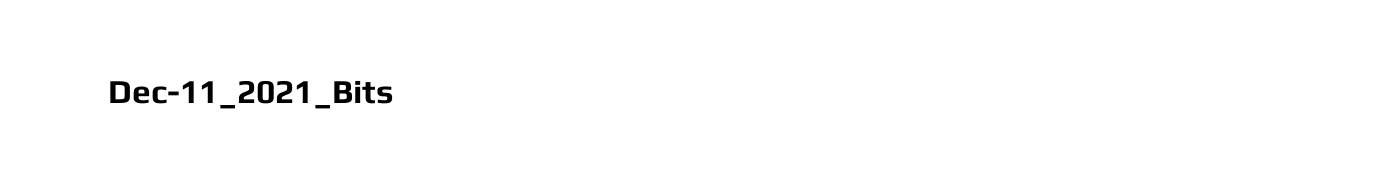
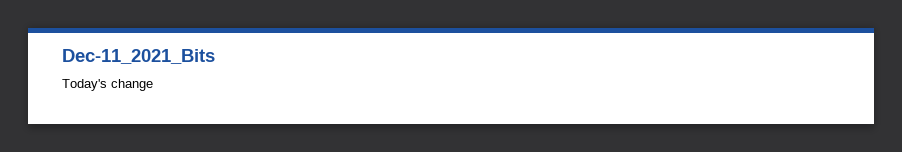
+ Today's change

